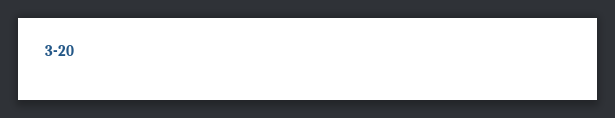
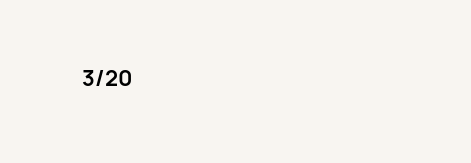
- 3-20
+ 3/20

